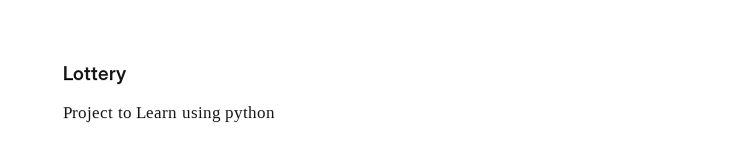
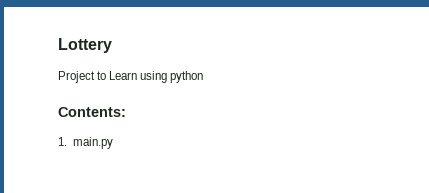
+ Contents:
+ 1. main.py

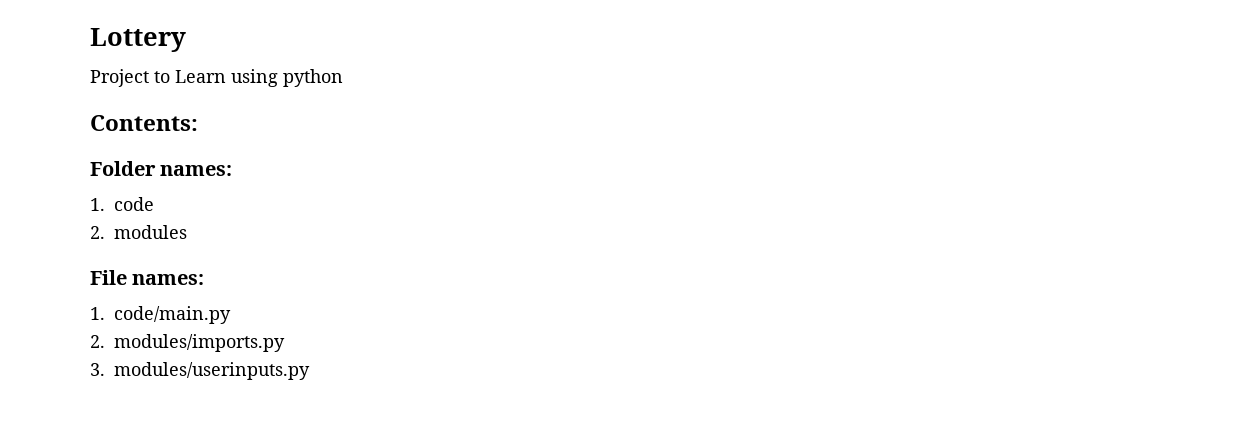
- 1. main.py
+ Folder names:
+ 1. code
+ 2. modules
+ File names:
+ 1. code/main.py
+ 2. modules/imports.py
+ 3. modules/userinputs.py

